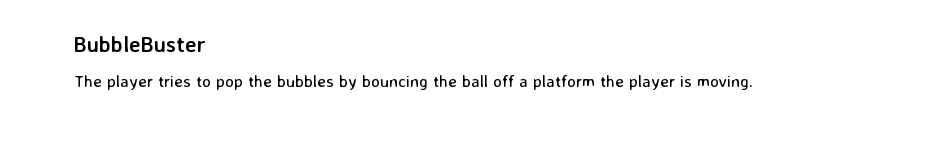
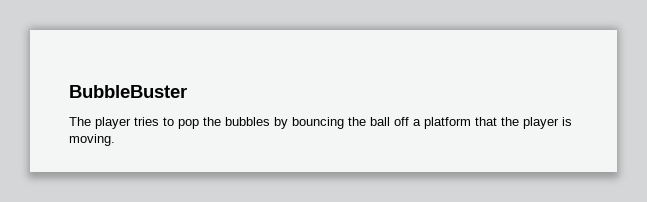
- The player tries to pop the bubbles by bouncing the ball off a platform the player is moving.
+ The player tries to pop the bubbles by bouncing the ball off a platform that the player is moving.

